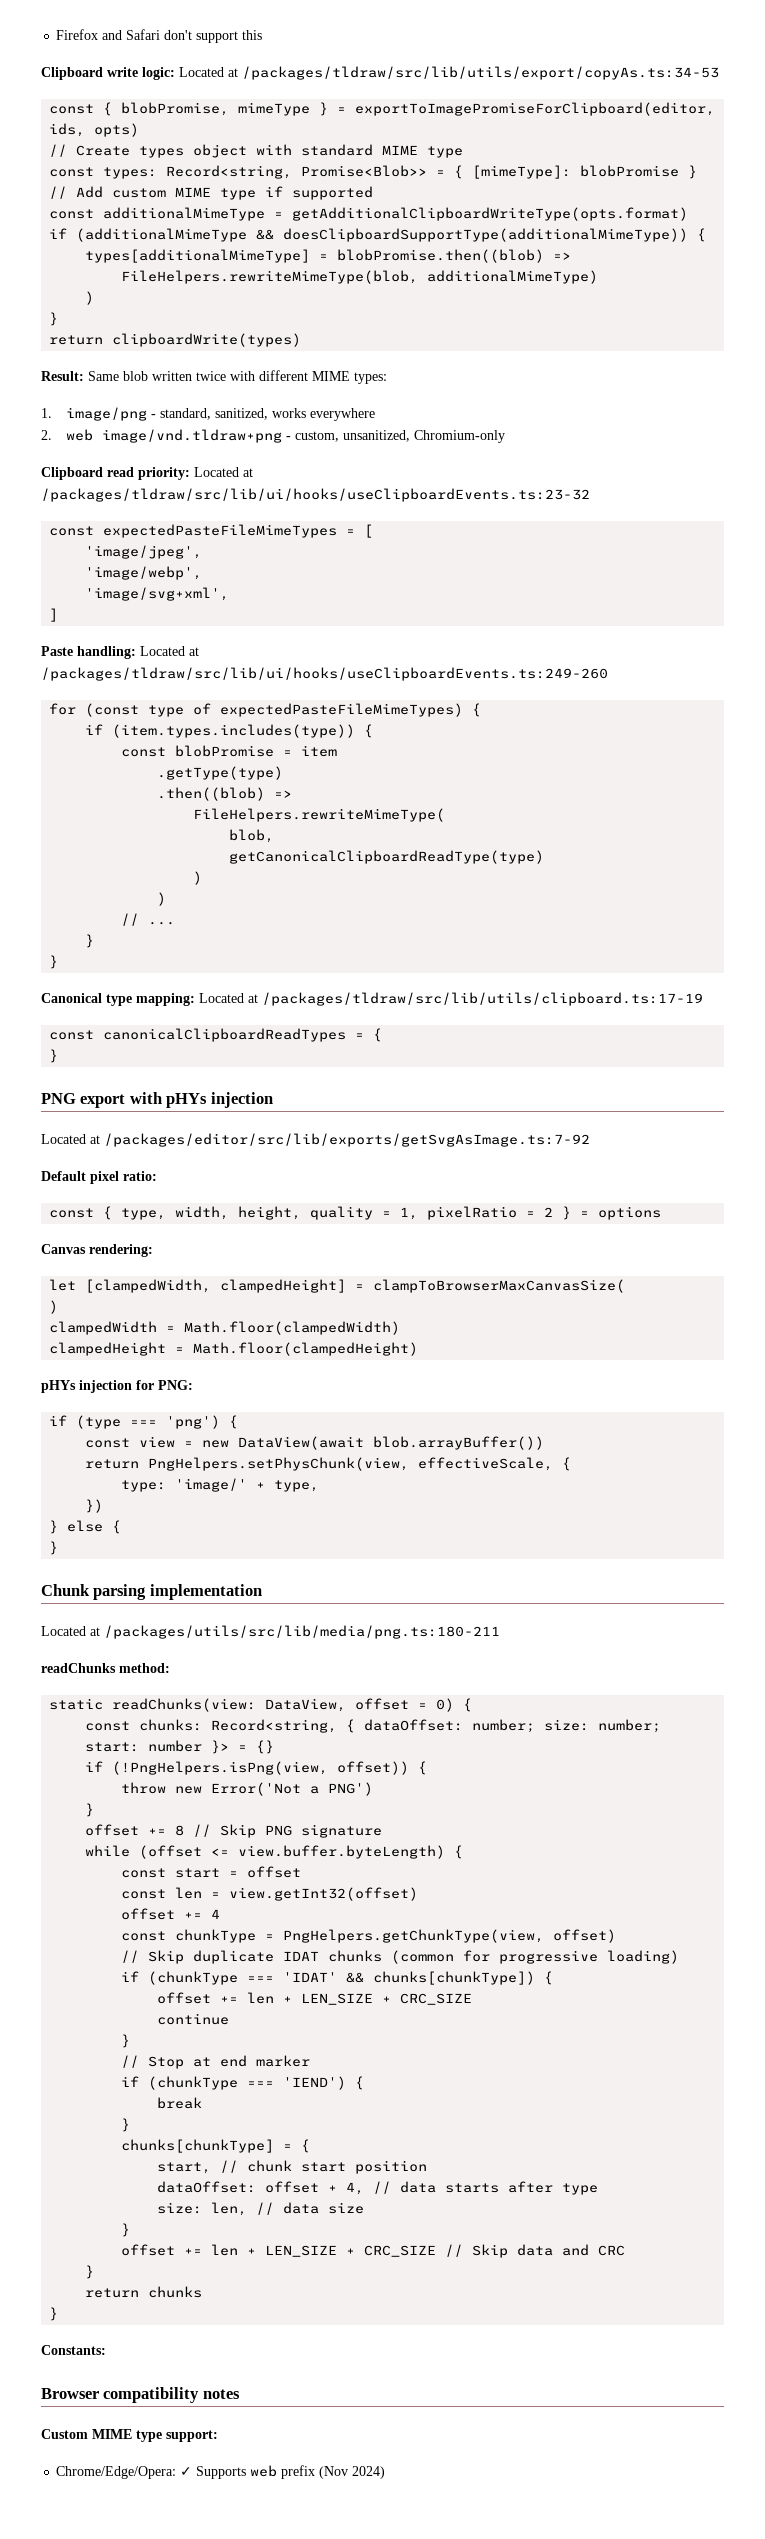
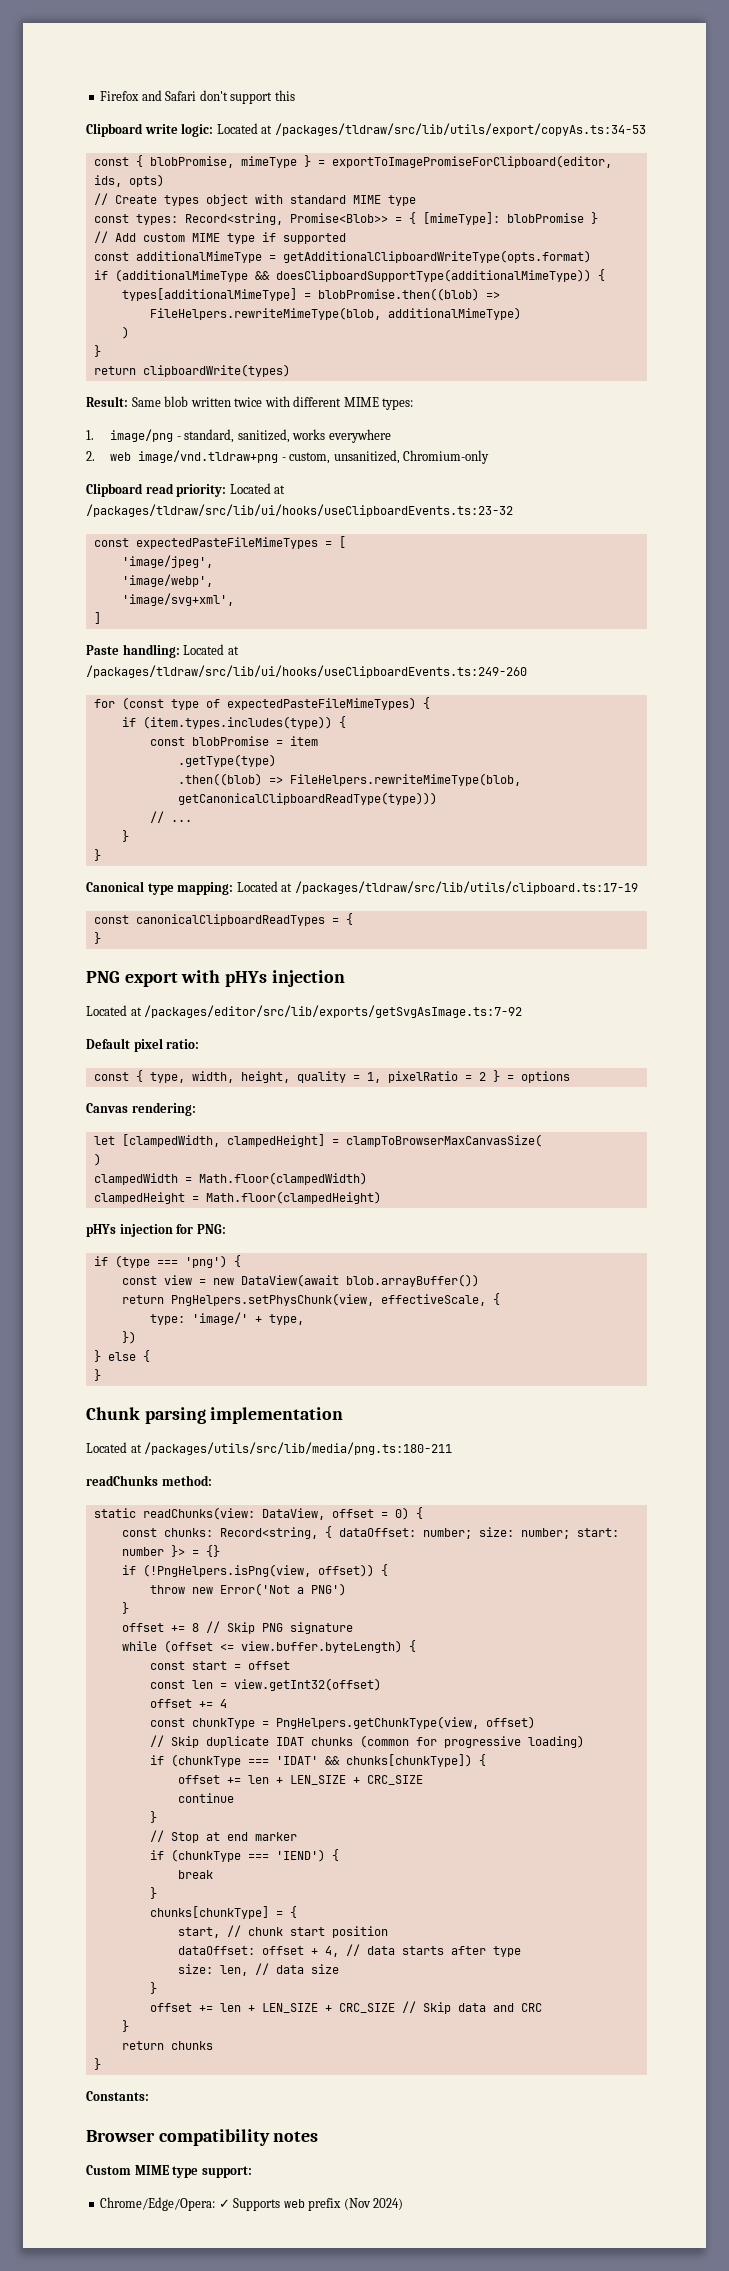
- .then((blob) =>
- FileHelpers.rewriteMimeType(
- blob,
- getCanonicalClipboardReadType(type)
- )
- )
+ .then((blob) => FileHelpers.rewriteMimeType(blob, getCanonicalClipboardReadType(type)))

